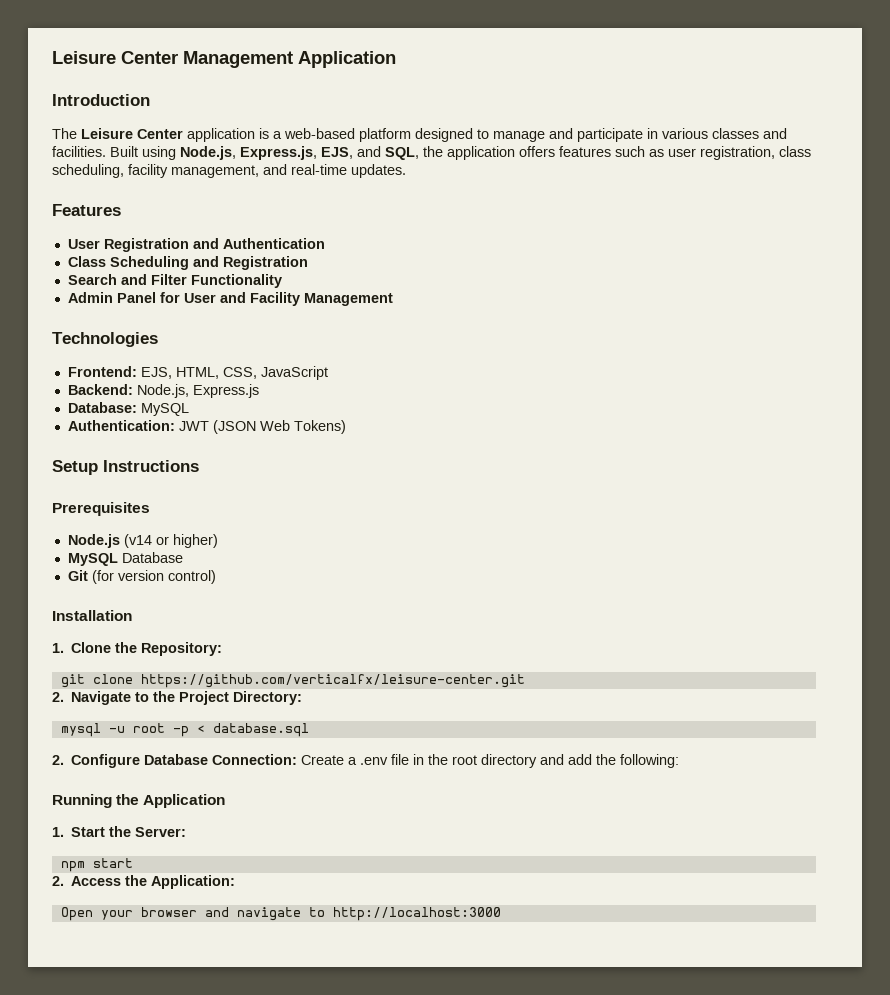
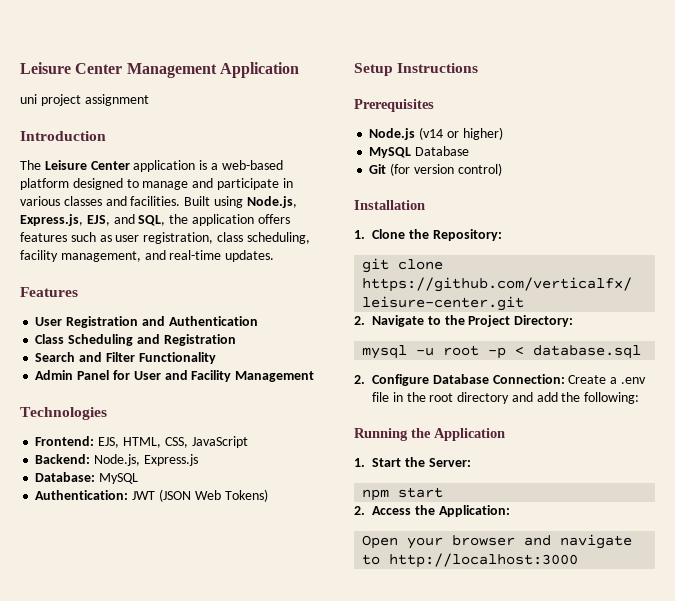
+ uni project assignment

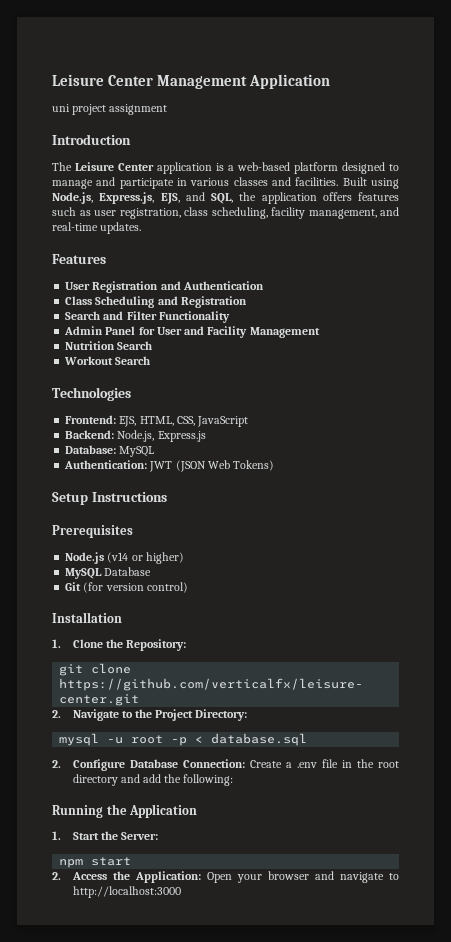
+ Nutrition Search
+ Workout Search
- 2. Access the Application:
- Open your browser and navigate to http://localhost:3000
+ 2. Access the Application: Open your browser and navigate to http://localhost:3000

